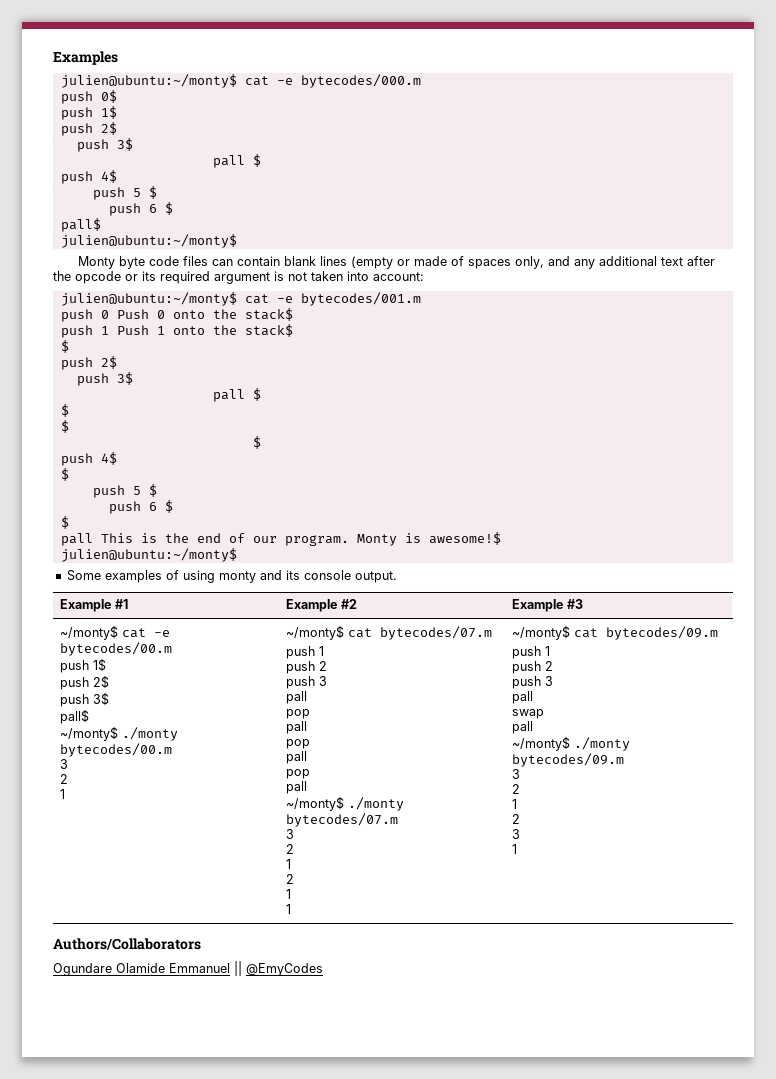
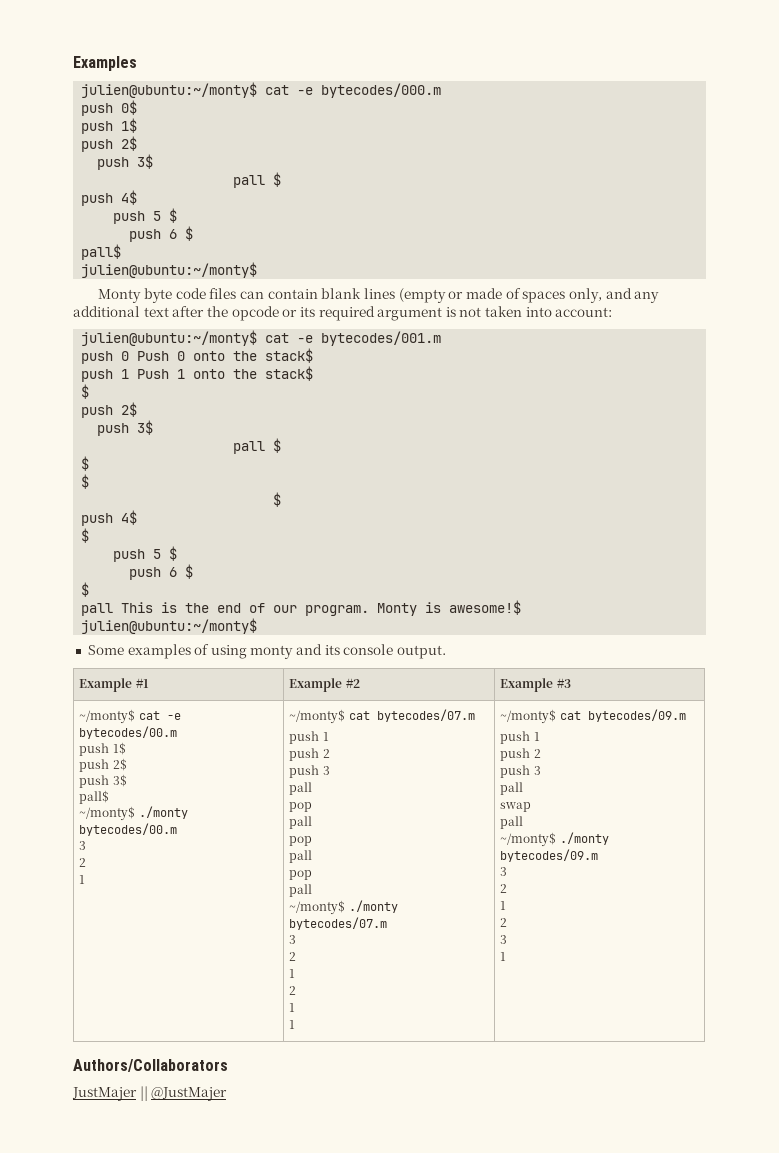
- Ogundare Olamide Emmanuel || @EmyCodes
+ JustMajer || @JustMajer

